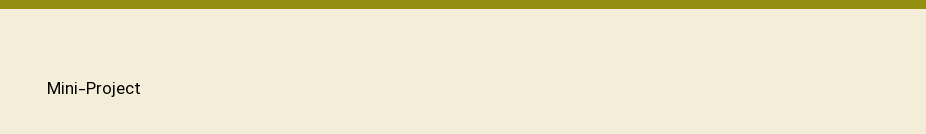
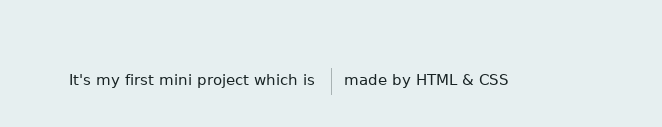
- Mini-Project
+ It's my first mini project which is made by HTML & CSS

